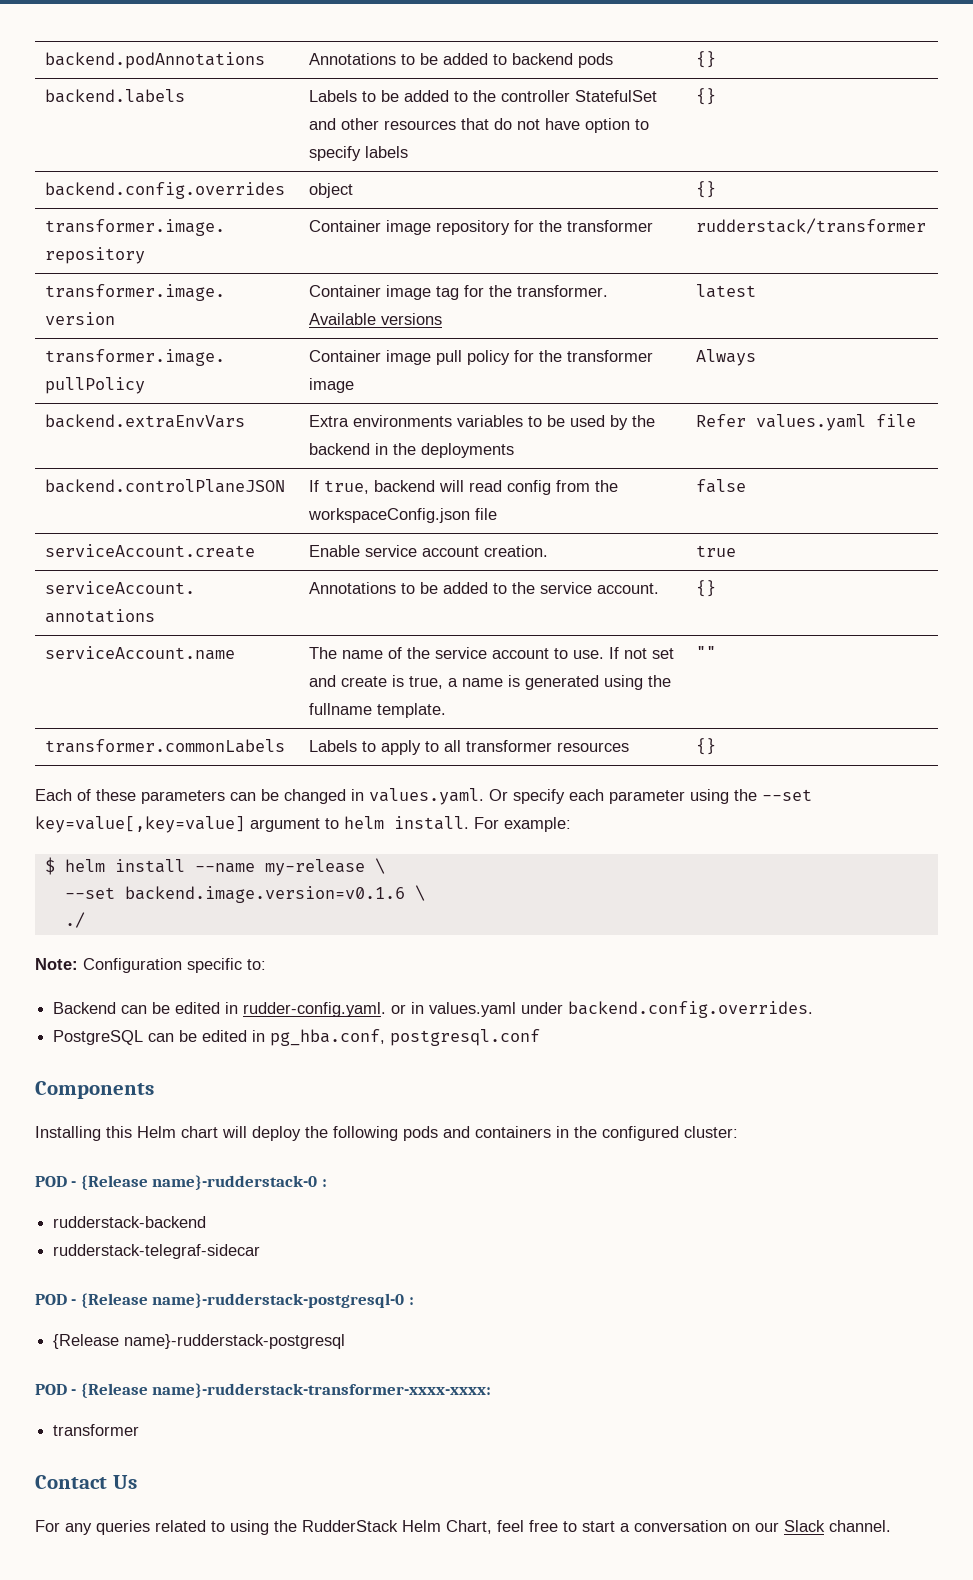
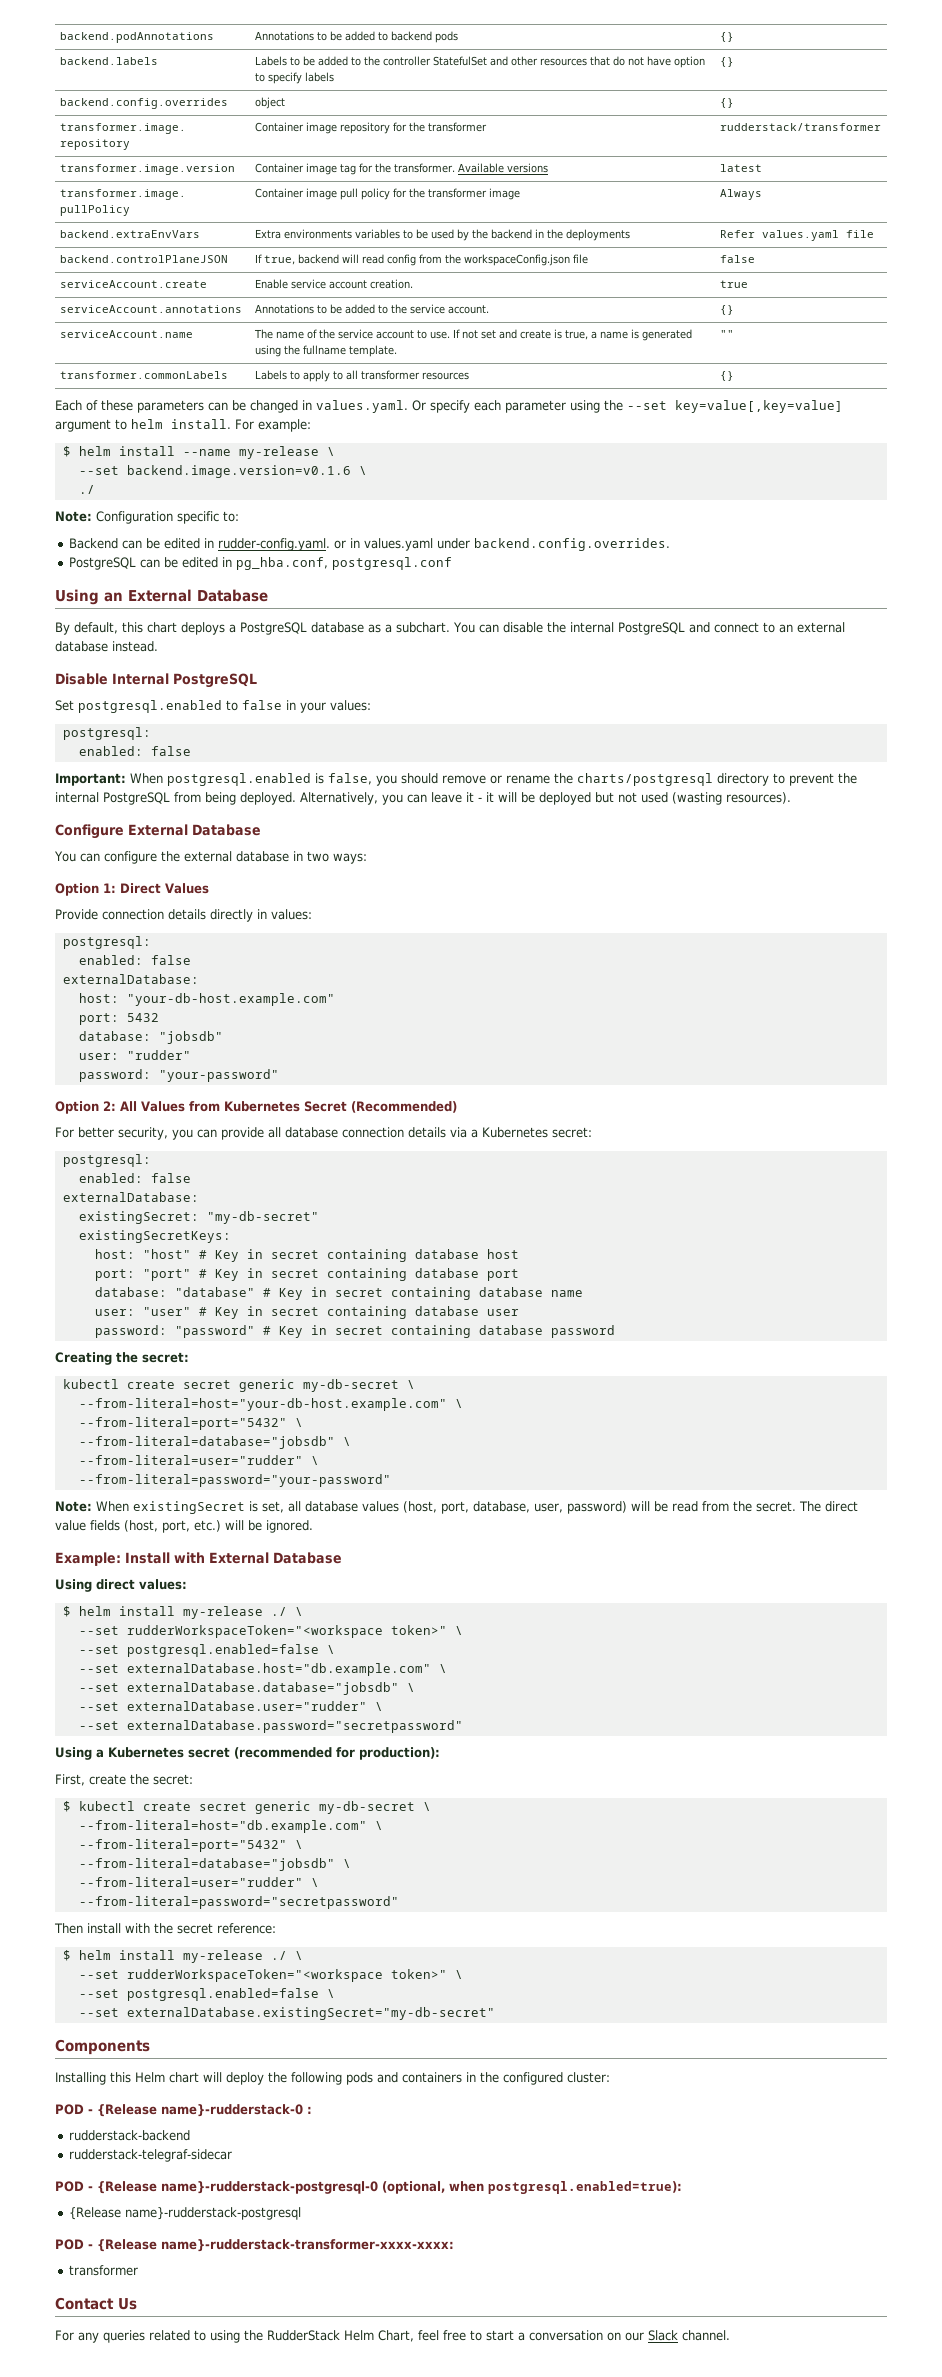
+ Using an External Database
+ By default, this chart deploys a PostgreSQL database as a subchart. You can disable the internal PostgreSQL and connect to an external database instead.
+ Disable Internal PostgreSQL
+ Set postgresql.enabled to false in your values:
+ postgresql:
+ enabled: false
+ Important: When postgresql.enabled is false, you should remove or rename the charts/postgresql directory to prevent the internal PostgreSQL from being deployed. Alternatively, you can leave it - it will be deployed but not used (wasting resources).
+ Configure External Database
+ You can configure the external database in two ways:
+ Option 1: Direct Values
+ Provide connection details directly in values:
+ postgresql:
+ enabled: false
+ externalDatabase:
+ host: "your-db-host.example.com"
+ port: 5432
+ database: "jobsdb"
+ user: "rudder"
+ password: "your-password"
+ Option 2: All Values from Kubernetes Secret (Recommended)
+ For better security, you can provide all database connection details via a Kubernetes secret:
+ postgresql:
+ enabled: false
+ externalDatabase:
+ existingSecret: "my-db-secret"
+ existingSecretKeys:
+ host: "host" # Key in secret containing database host
+ port: "port" # Key in secret containing database port
+ database: "database" # Key in secret containing database name
+ user: "user" # Key in secret containing database user
+ password: "password" # Key in secret containing database password
+ Creating the secret:
+ kubectl create secret generic my-db-secret \
+ --from-literal=host="your-db-host.example.com" \
+ --from-literal=port="5432" \
+ --from-literal=database="jobsdb" \
+ --from-literal=user="rudder" \
+ --from-literal=password="your-password"
+ Note: When existingSecret is set, all database values (host, port, database, user, password) will be read from the secret. The direct value fields (host, port, etc.) will be ignored.
+ Example: Install with External Database
+ Using direct values:
+ $ helm install my-release ./ \
+ --set rudderWorkspaceToken="<workspace token>" \
+ --set postgresql.enabled=false \
+ --set externalDatabase.host="db.example.com" \
+ --set externalDatabase.database="jobsdb" \
+ --set externalDatabase.user="rudder" \
+ --set externalDatabase.password="secretpassword"
+ Using a Kubernetes secret (recommended for production):
+ First, create the secret:
+ $ kubectl create secret generic my-db-secret \
+ --from-literal=host="db.example.com" \
+ --from-literal=port="5432" \
+ --from-literal=database="jobsdb" \
+ --from-literal=user="rudder" \
+ --from-literal=password="secretpassword"
+ Then install with the secret reference:
+ $ helm install my-release ./ \
+ --set rudderWorkspaceToken="<workspace token>" \
+ --set postgresql.enabled=false \
+ --set externalDatabase.existingSecret="my-db-secret"
- POD - {Release name}-rudderstack-postgresql-0 :
+ POD - {Release name}-rudderstack-postgresql-0 (optional, when postgresql.enabled=true):

